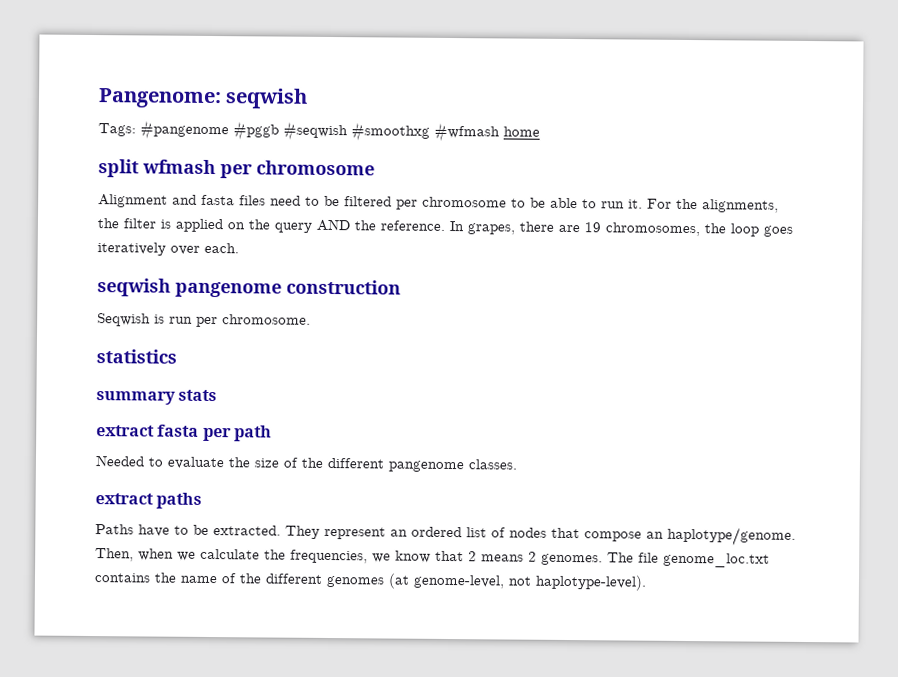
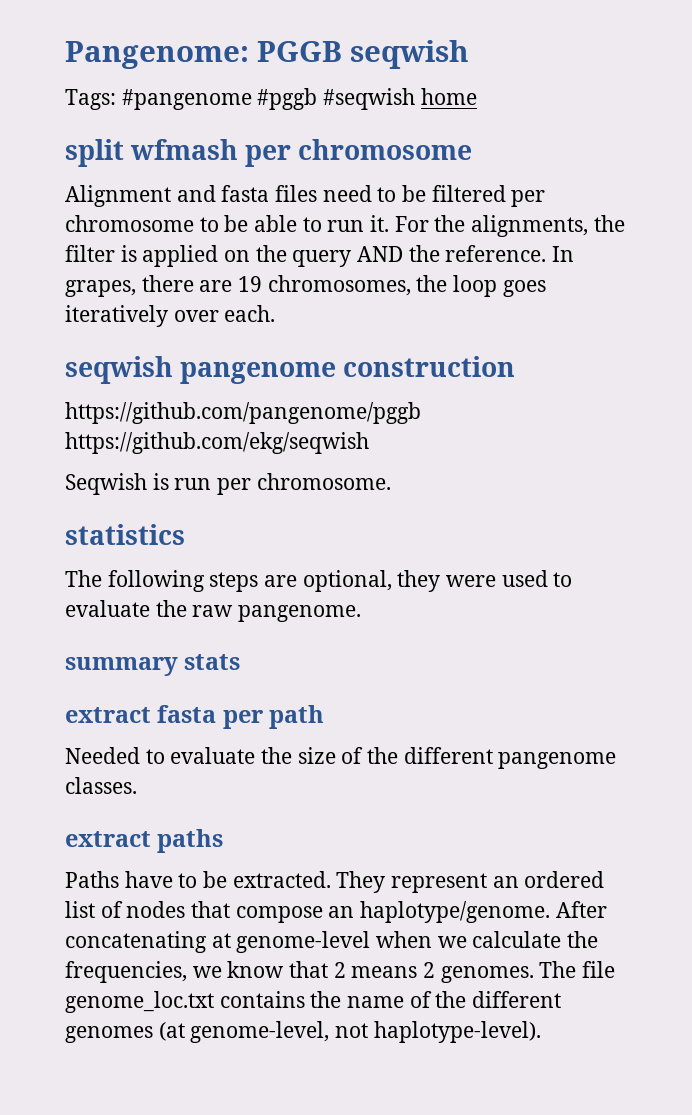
- Pangenome: seqwish
+ Pangenome: PGGB seqwish
- Tags: #pangenome #pggb #seqwish #smoothxg #wfmash home
+ Tags: #pangenome #pggb #seqwish home
+ https://github.com/pangenome/pggb https://github.com/ekg/seqwish
+ The following steps are optional, they were used to evaluate the raw pangenome.
- Then, when we calculate the frequencies, we know that 2 means 2 genomes.
+ After concatenating at genome-level when we calculate the frequencies, we know that 2 means 2 genomes.

